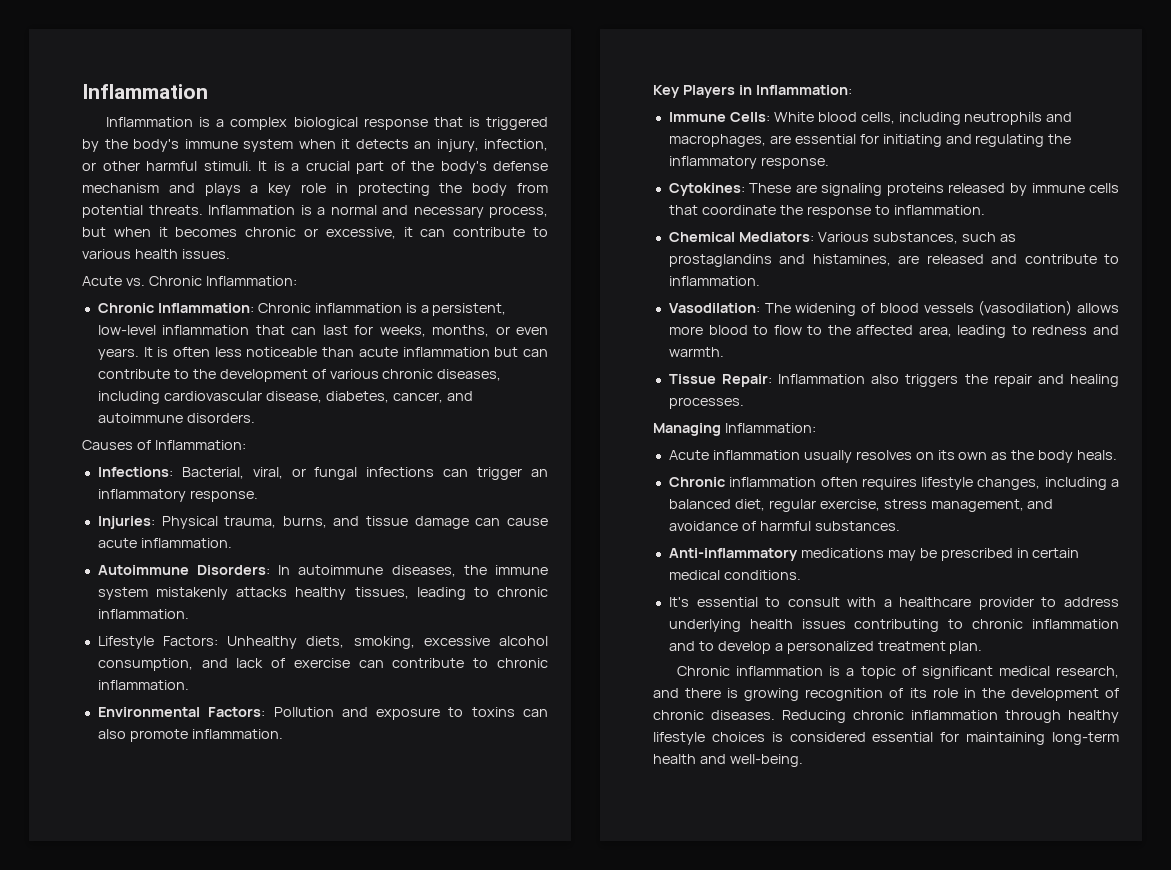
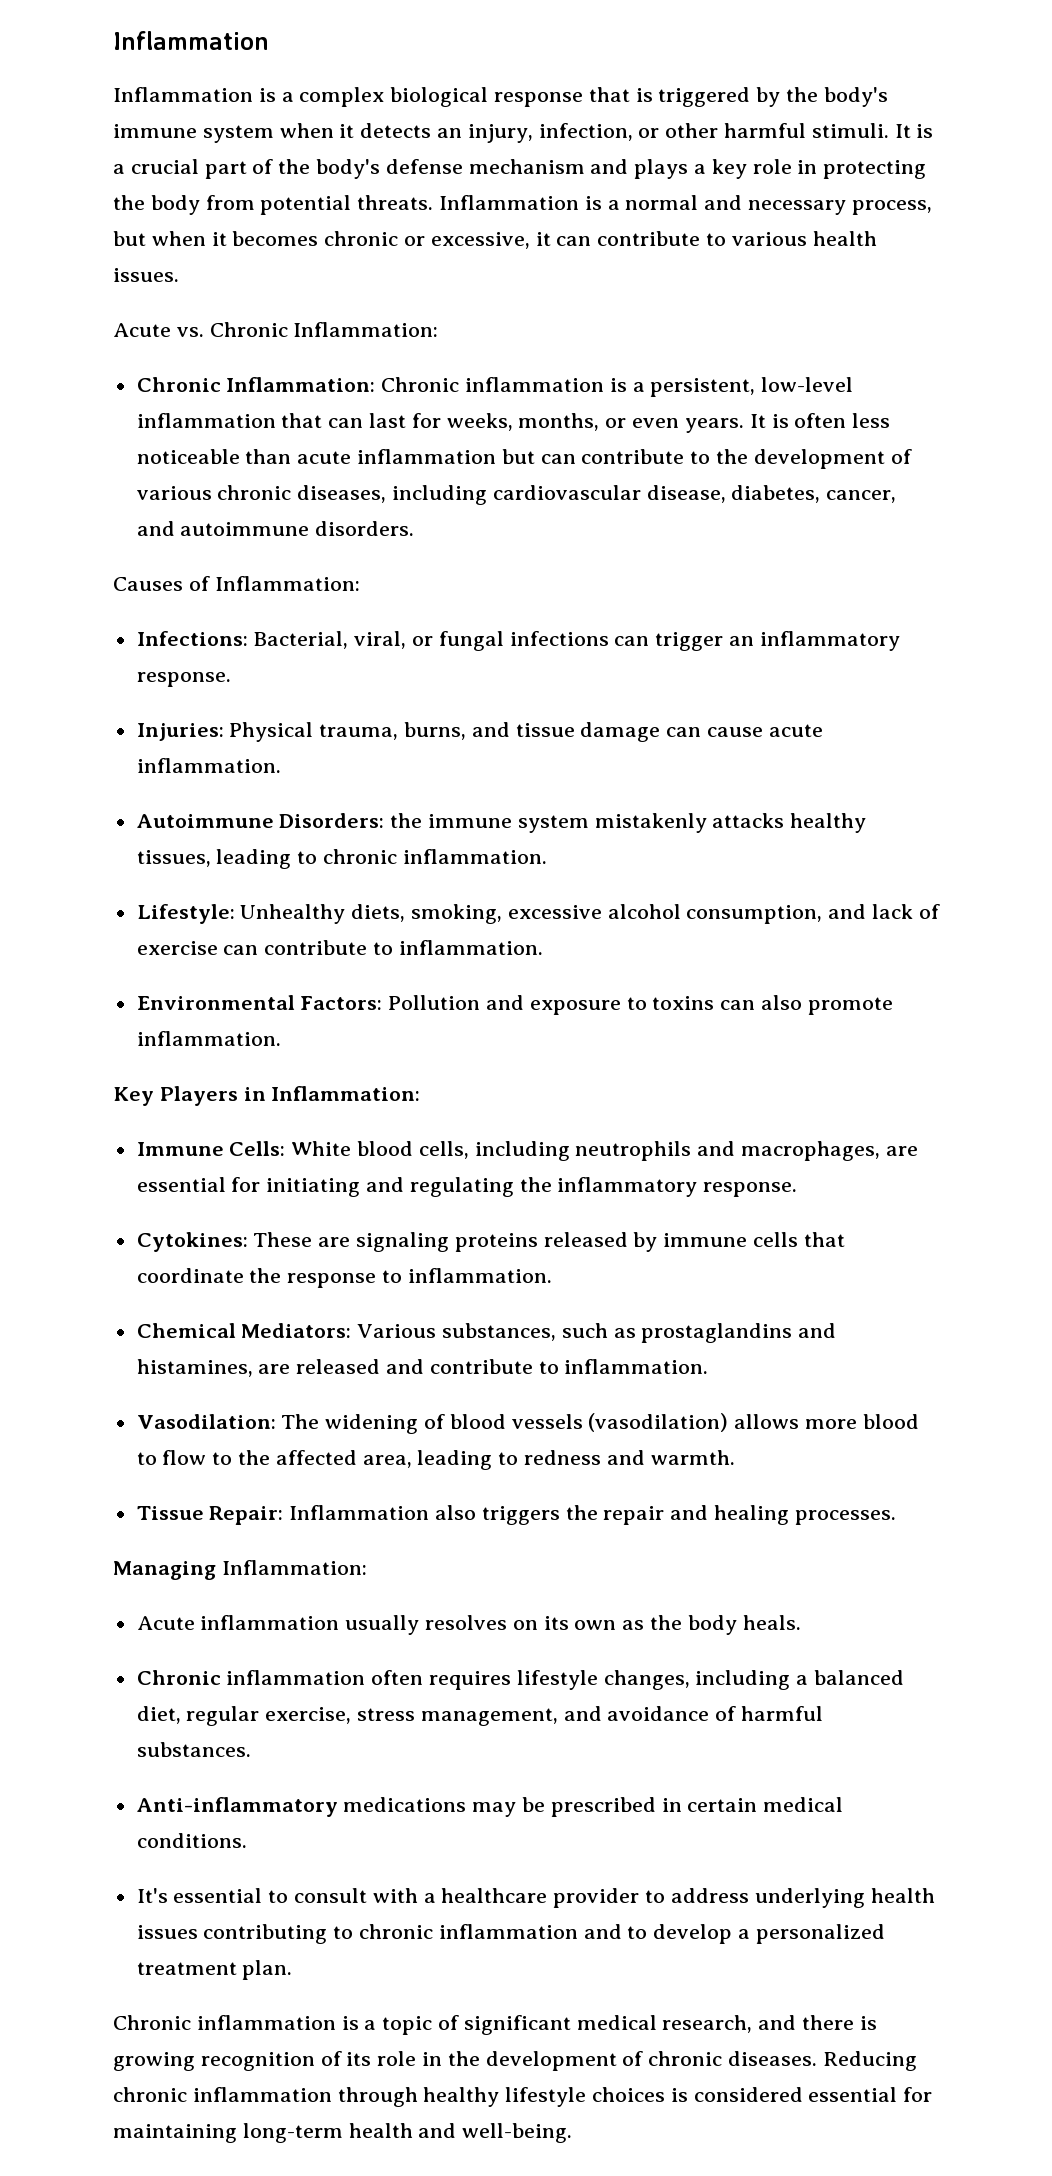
- Autoimmune Disorders: In autoimmune diseases, the immune system mistakenly attacks healthy tissues, leading to chronic inflammation.
+ Autoimmune Disorders: the immune system mistakenly attacks healthy tissues, leading to chronic inflammation.
- Lifestyle Factors: Unhealthy diets, smoking, excessive alcohol consumption, and lack of exercise can contribute to chronic inflammation.
+ Lifestyle: Unhealthy diets, smoking, excessive alcohol consumption, and lack of exercise can contribute to inflammation.

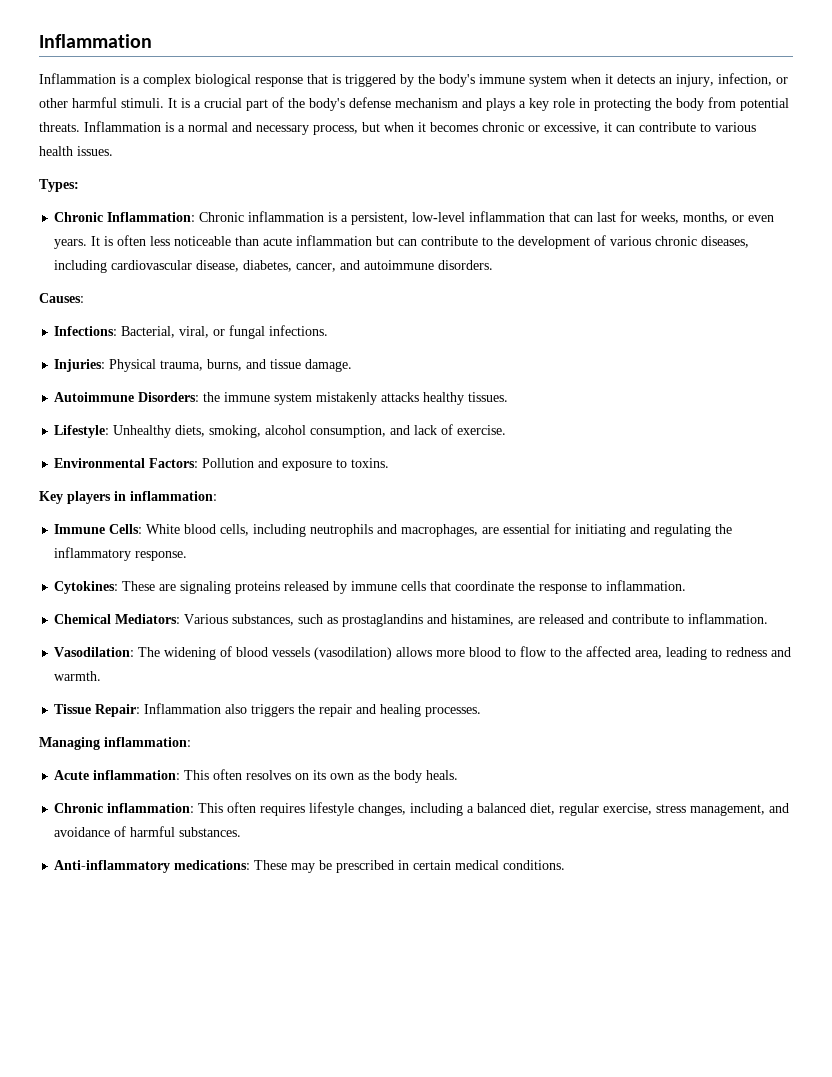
- Acute vs. Chronic Inflammation:
+ Types:
- Causes of Inflammation:
+ Causes:
- Infections: Bacterial, viral, or fungal infections can trigger an inflammatory response.
+ Infections: Bacterial, viral, or fungal infections.
- Injuries: Physical trauma, burns, and tissue damage can cause acute inflammation.
+ Injuries: Physical trauma, burns, and tissue damage.
- Autoimmune Disorders: the immune system mistakenly attacks healthy tissues, leading to chronic inflammation.
+ Autoimmune Disorders: the immune system mistakenly attacks healthy tissues.
- Lifestyle: Unhealthy diets, smoking, excessive alcohol consumption, and lack of exercise can contribute to inflammation.
+ Lifestyle: Unhealthy diets, smoking, alcohol consumption, and lack of exercise.
- Environmental Factors: Pollution and exposure to toxins can also promote inflammation.
- Key Players in Inflammation:
+ Environmental Factors: Pollution and exposure to toxins.
+ Key players in inflammation:
- Managing Inflammation:
- Acute inflammation usually resolves on its own as the body heals.
+ Managing inflammation:
+ Acute inflammation: This often resolves on its own as the body heals.
- Chronic inflammation often requires lifestyle changes, including a balanced diet, regular exercise, stress management, and avoidance of harmful substances.
+ Chronic inflammation: This often requires lifestyle changes, including a balanced diet, regular exercise, stress management, and avoidance of harmful substances.
- Anti-inflammatory medications may be prescribed in certain medical conditions.
+ Anti-inflammatory medications: These may be prescribed in certain medical conditions.
- It's essential to consult with a healthcare provider to address underlying health issues contributing to chronic inflammation and to develop a personalized treatment plan.
- Chronic inflammation is a topic of significant medical research, and there is growing recognition of its role in the development of chronic diseases. Reducing chronic inflammation through healthy lifestyle choices is considered essential for maintaining long-term health and well-being.

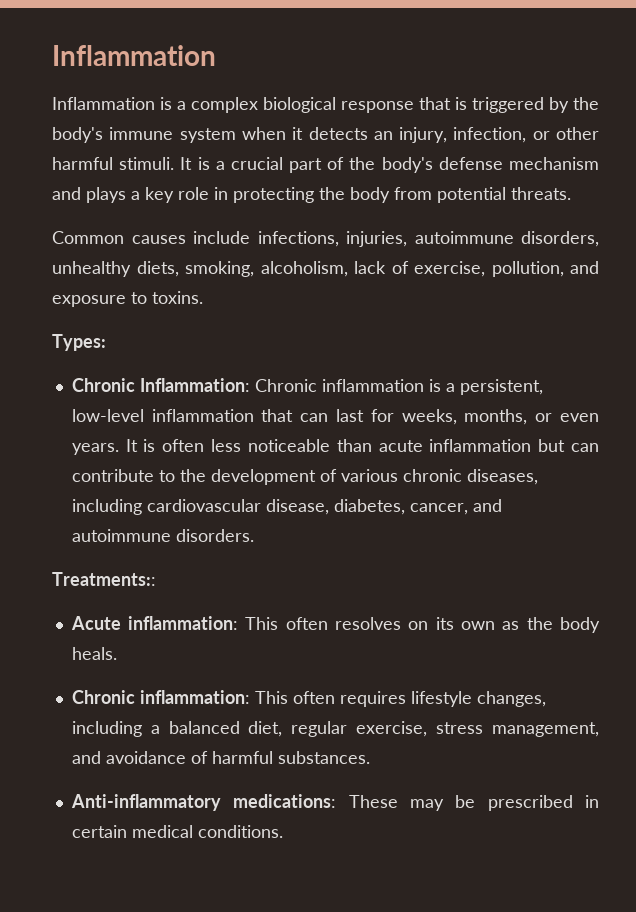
- It is a crucial part of the body's defense mechanism and plays a key role in protecting the body from potential threats. Inflammation is a normal and necessary process, but when it becomes chronic or excessive, it can contribute to various health issues.
+ It is a crucial part of the body's defense mechanism and plays a key role in protecting the body from potential threats.
+ Common causes include infections, injuries, autoimmune disorders, unhealthy diets, smoking, alcoholism, lack of exercise, pollution, and exposure to toxins.
- Causes:
- Infections: Bacterial, viral, or fungal infections.
- Injuries: Physical trauma, burns, and tissue damage.
- Autoimmune Disorders: the immune system mistakenly attacks healthy tissues.
- Lifestyle: Unhealthy diets, smoking, alcohol consumption, and lack of exercise.
- Environmental Factors: Pollution and exposure to toxins.
- Key players in inflammation:
- Immune Cells: White blood cells, including neutrophils and macrophages, are essential for initiating and regulating the inflammatory response.
- Cytokines: These are signaling proteins released by immune cells that coordinate the response to inflammation.
- Chemical Mediators: Various substances, such as prostaglandins and histamines, are released and contribute to inflammation.
- Vasodilation: The widening of blood vessels (vasodilation) allows more blood to flow to the affected area, leading to redness and warmth.
- Tissue Repair: Inflammation also triggers the repair and healing processes.
- Managing inflammation:
+ Treatments::

